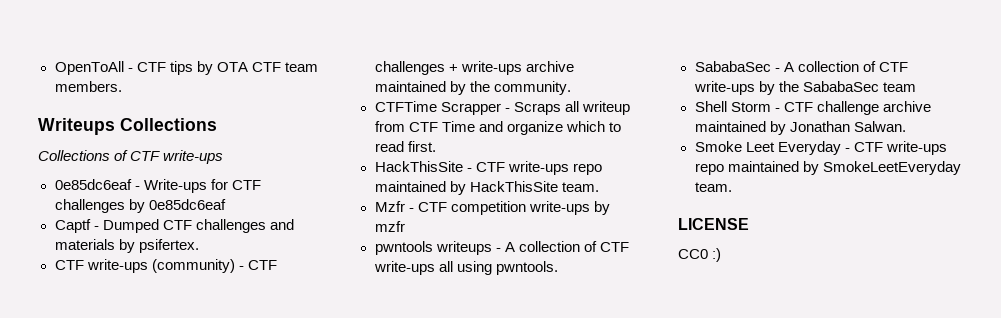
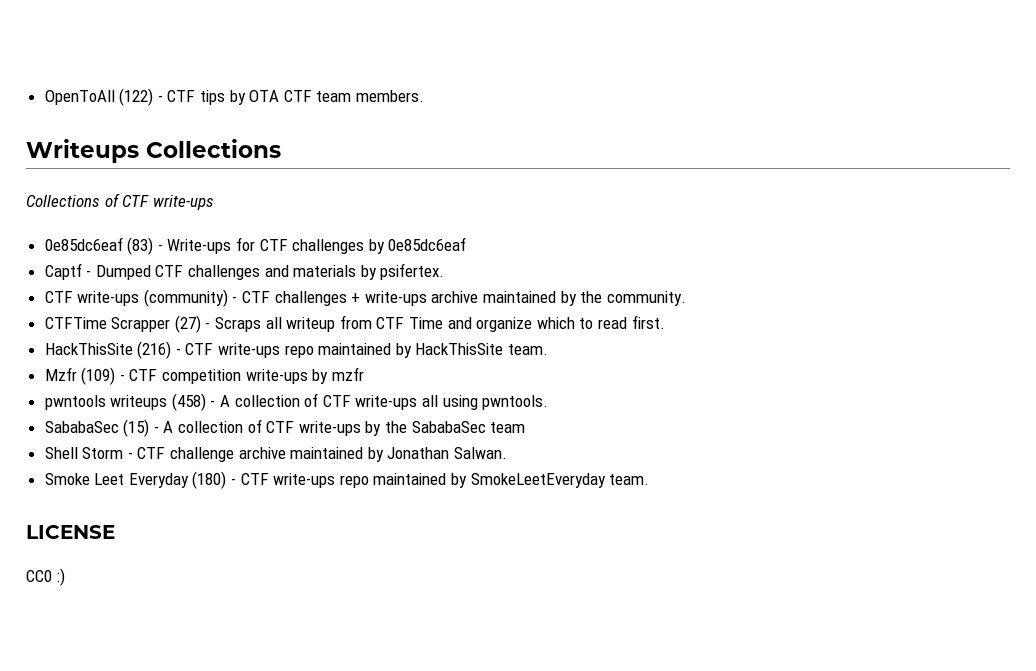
- OpenToAll - CTF tips by OTA CTF team members.
+ OpenToAll (122) - CTF tips by OTA CTF team members.
- 0e85dc6eaf - Write-ups for CTF challenges by 0e85dc6eaf
+ 0e85dc6eaf (83) - Write-ups for CTF challenges by 0e85dc6eaf
- CTFTime Scrapper - Scraps all writeup from CTF Time and organize which to read first.
+ CTFTime Scrapper (27) - Scraps all writeup from CTF Time and organize which to read first.
- HackThisSite - CTF write-ups repo maintained by HackThisSite team.
+ HackThisSite (216) - CTF write-ups repo maintained by HackThisSite team.
- Mzfr - CTF competition write-ups by mzfr
+ Mzfr (109) - CTF competition write-ups by mzfr
- pwntools writeups - A collection of CTF write-ups all using pwntools.
+ pwntools writeups (458) - A collection of CTF write-ups all using pwntools.
- SababaSec - A collection of CTF write-ups by the SababaSec team
+ SababaSec (15) - A collection of CTF write-ups by the SababaSec team
- Smoke Leet Everyday - CTF write-ups repo maintained by SmokeLeetEveryday team.
+ Smoke Leet Everyday (180) - CTF write-ups repo maintained by SmokeLeetEveryday team.

